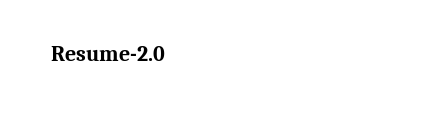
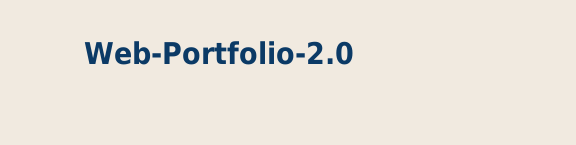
- Resume-2.0
+ Web-Portfolio-2.0

